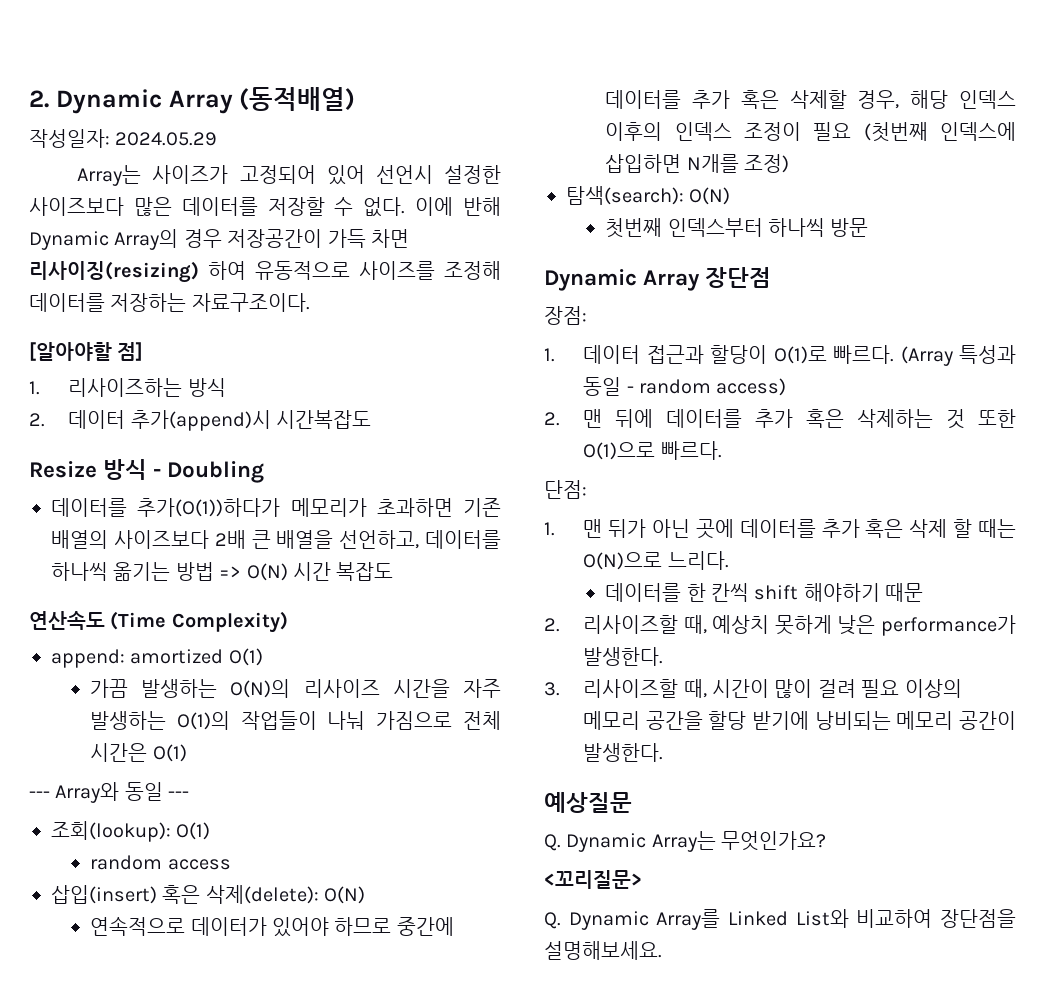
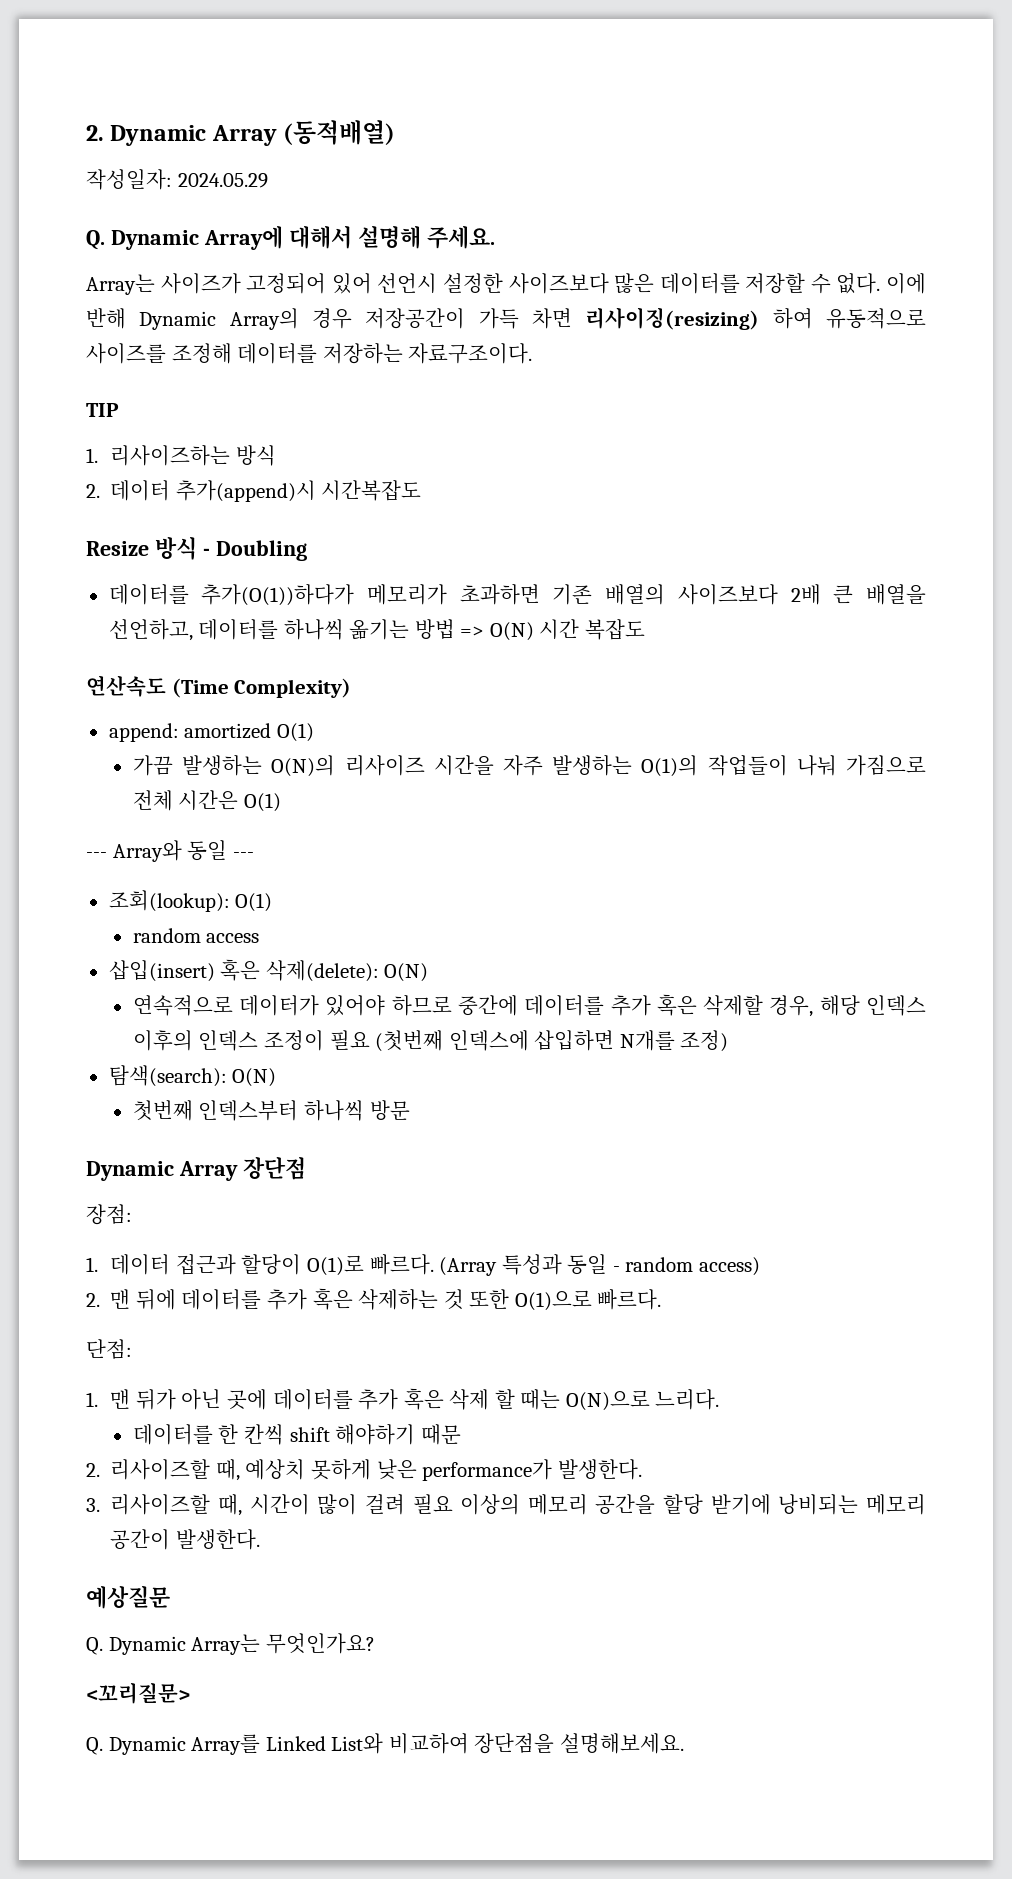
+ Q. Dynamic Array에 대해서 설명해 주세요.
- [알아야할 점]
+ TIP

